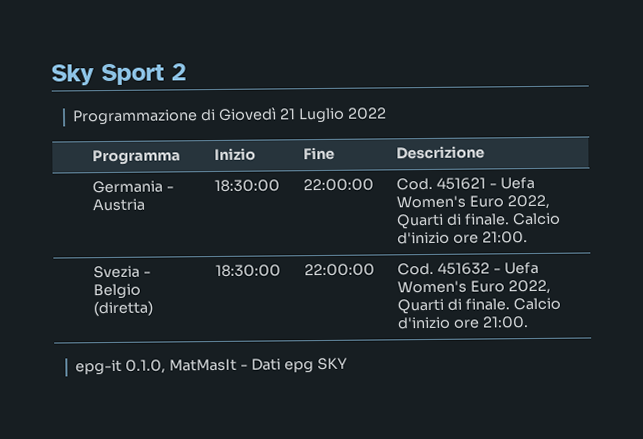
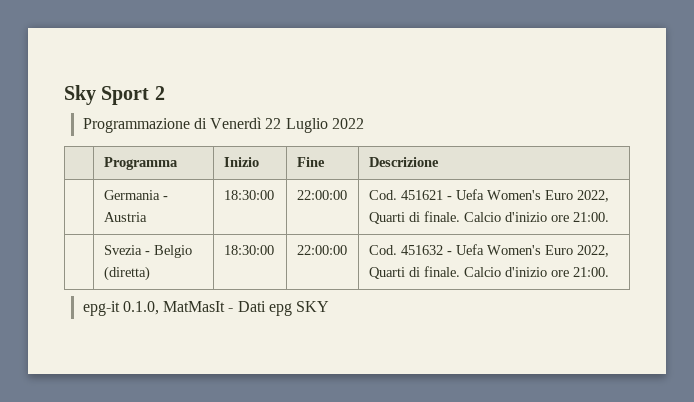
- Programmazione di Giovedì 21 Luglio 2022
+ Programmazione di Venerdì 22 Luglio 2022

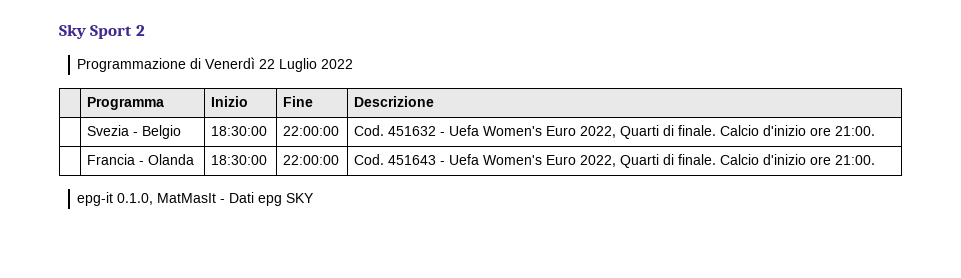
- | Germania - Austria | 18:30:00 | 22:00:00 | Cod. 451621 - Uefa Women's Euro 2022, Quarti di finale. Calcio d'inizio ore 21:00.
+ | Svezia - Belgio | 18:30:00 | 22:00:00 | Cod. 451632 - Uefa Women's Euro 2022, Quarti di finale. Calcio d'inizio ore 21:00.
- | Svezia - Belgio (diretta) | 18:30:00 | 22:00:00 | Cod. 451632 - Uefa Women's Euro 2022, Quarti di finale. Calcio d'inizio ore 21:00.
+ | Francia - Olanda | 18:30:00 | 22:00:00 | Cod. 451643 - Uefa Women's Euro 2022, Quarti di finale. Calcio d'inizio ore 21:00.

